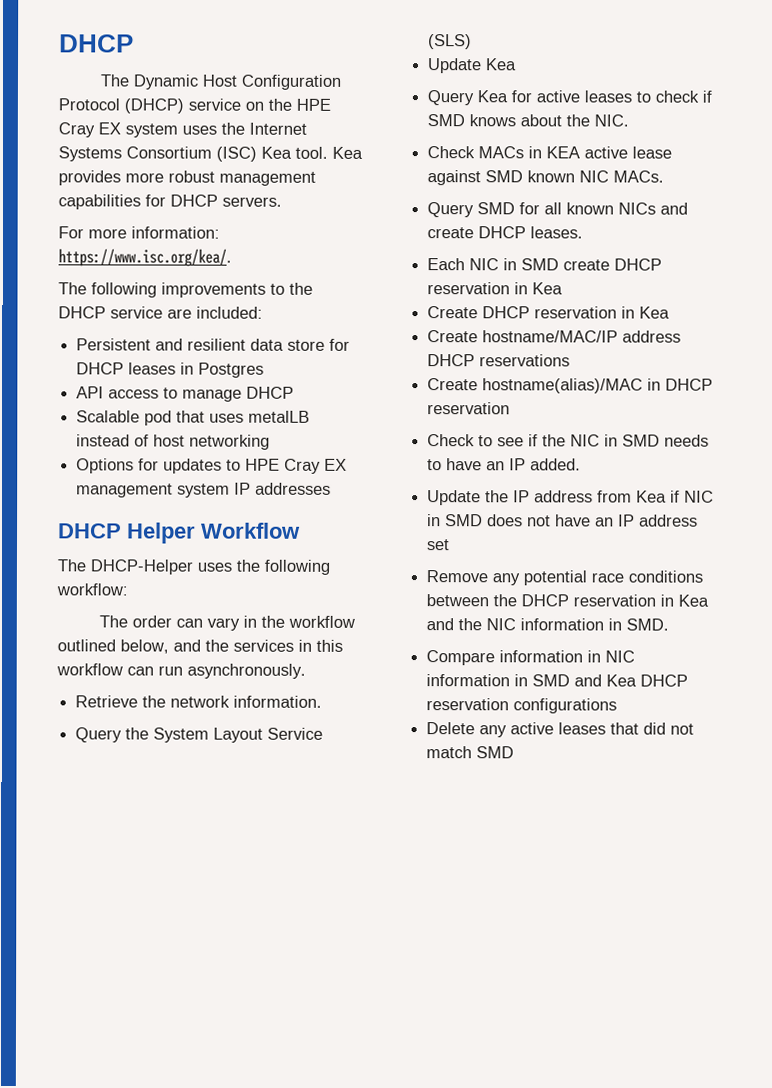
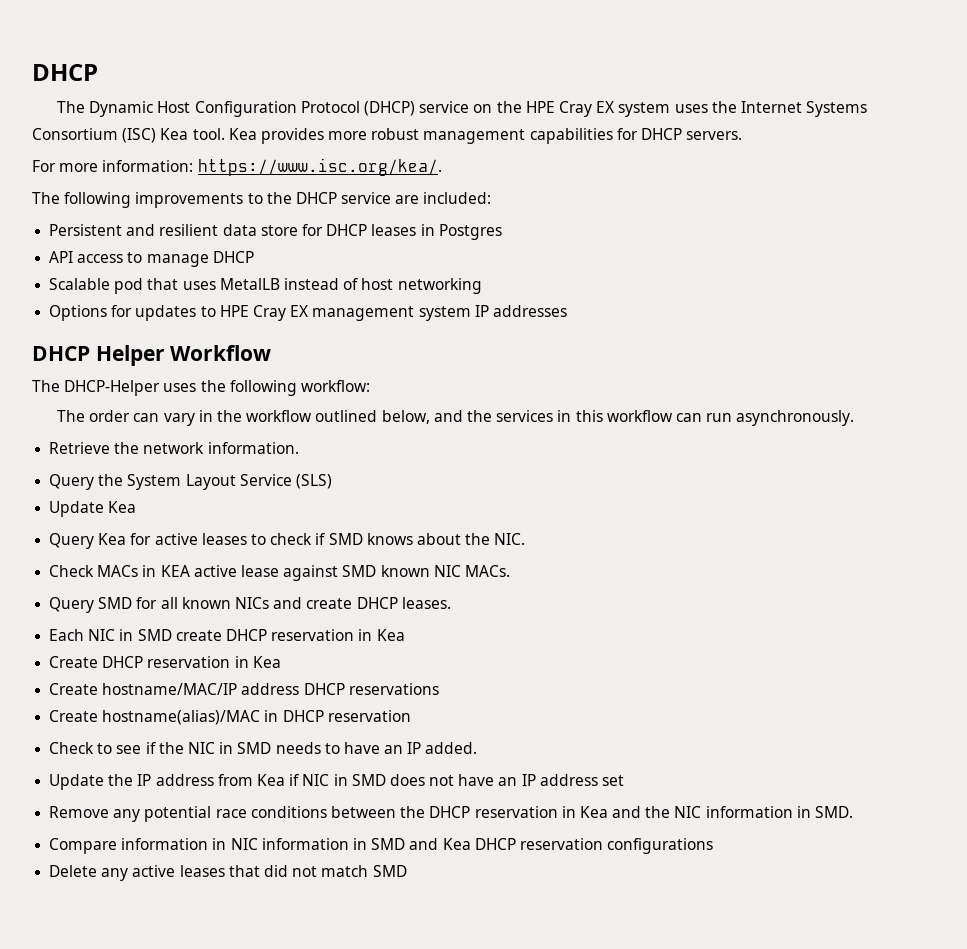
- Scalable pod that uses metalLB instead of host networking
+ Scalable pod that uses MetalLB instead of host networking

